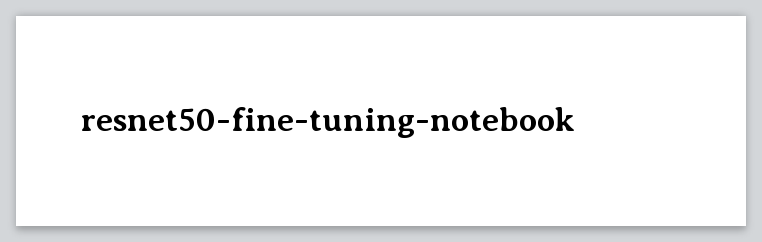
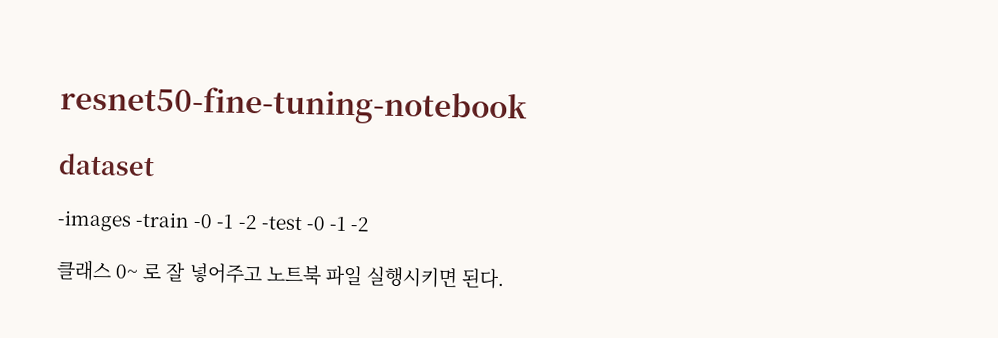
+ dataset
+ -images -train -0 -1 -2 -test -0 -1 -2
+ 클래스 0~ 로 잘 넣어주고 노트북 파일 실행시키면 된다.

